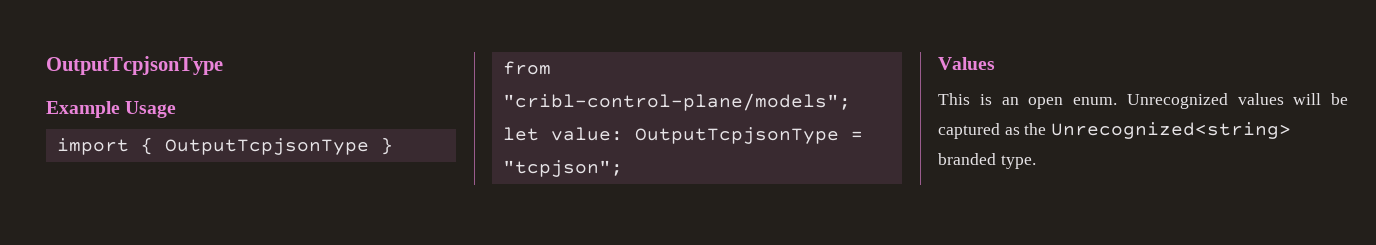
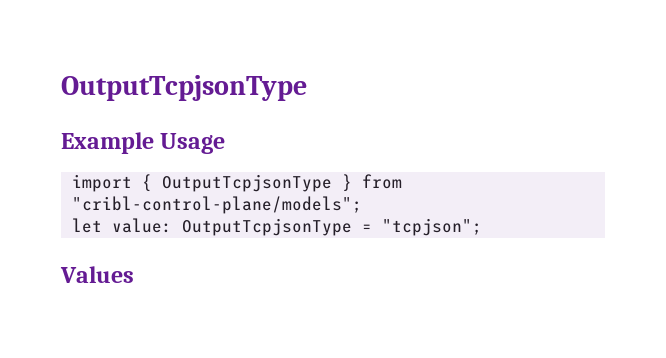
- This is an open enum. Unrecognized values will be captured as the Unrecognized<string> branded type.

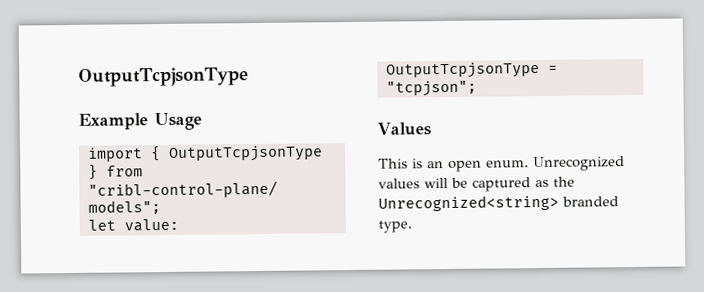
+ This is an open enum. Unrecognized values will be captured as the Unrecognized<string> branded type.

